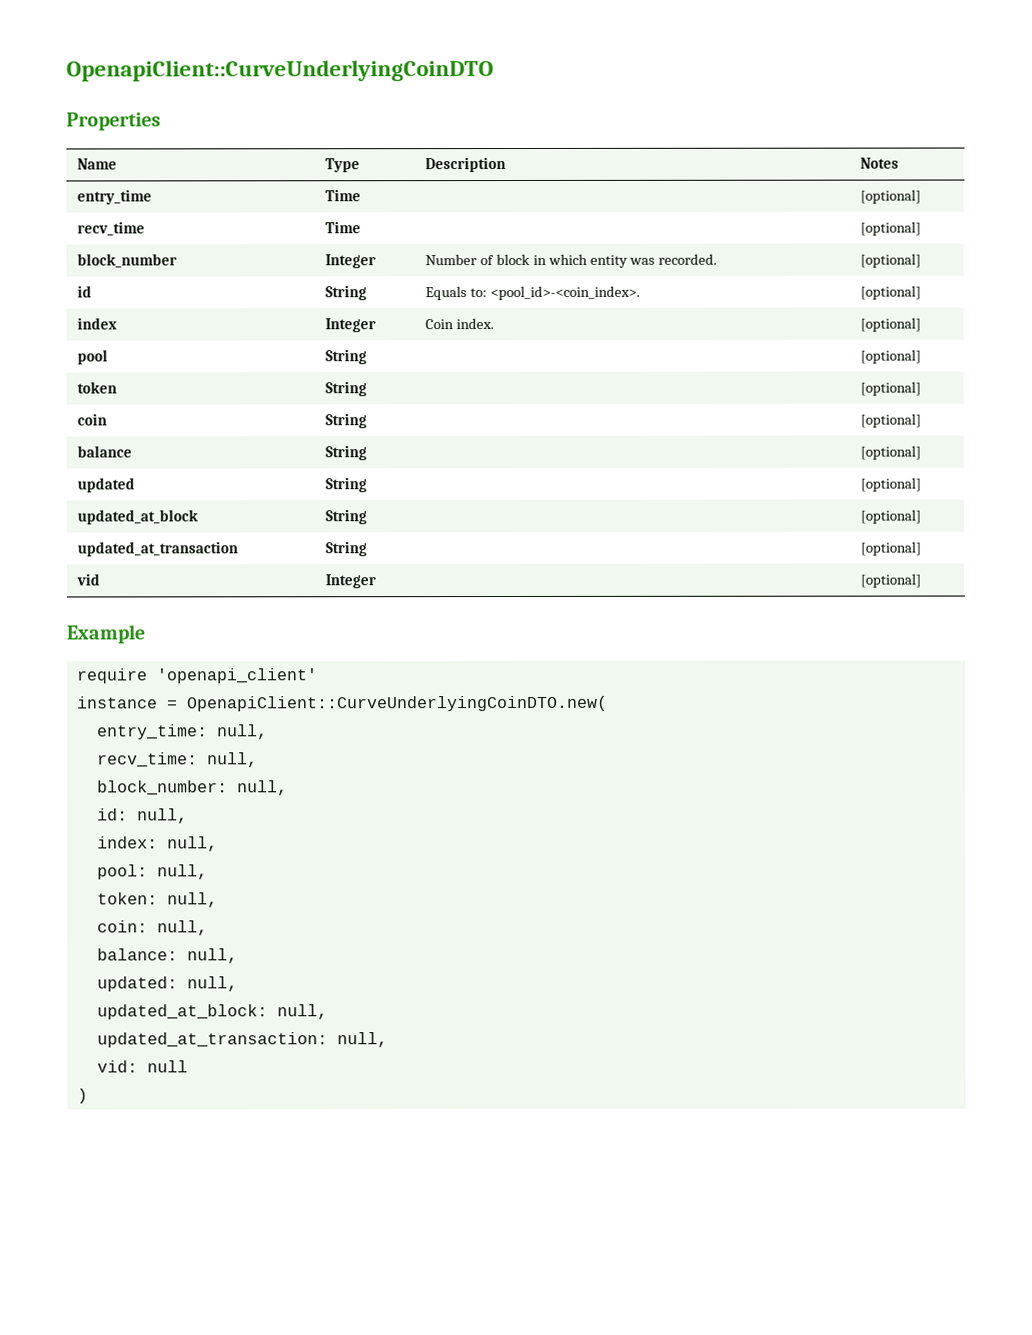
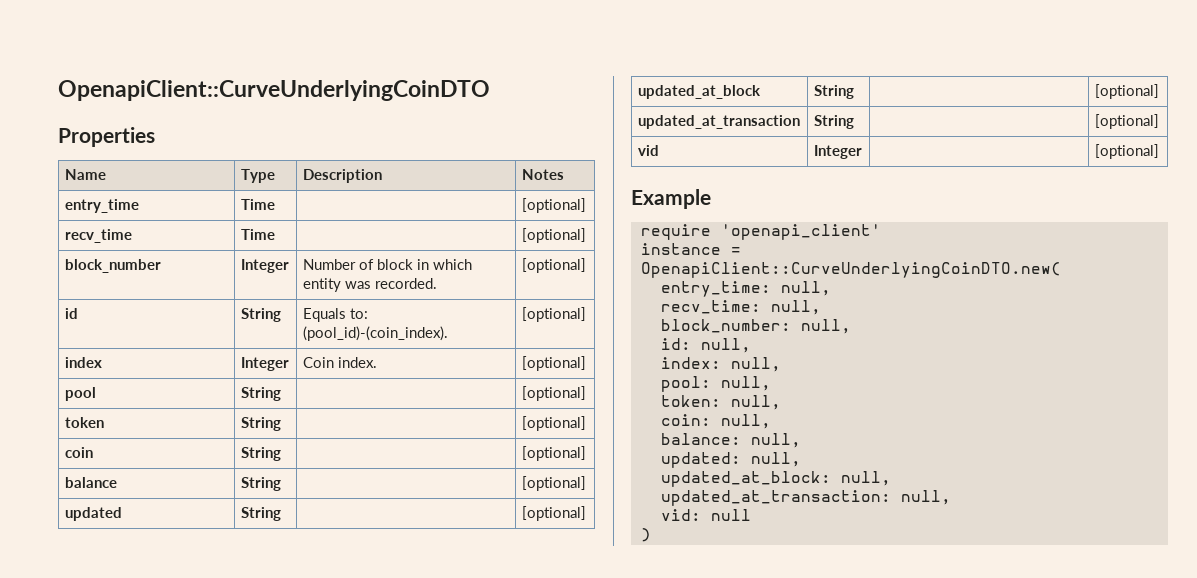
- id | String | Equals to: <pool_id>-<coin_index>. | [optional]
+ id | String | Equals to: (pool_id)-(coin_index). | [optional]

